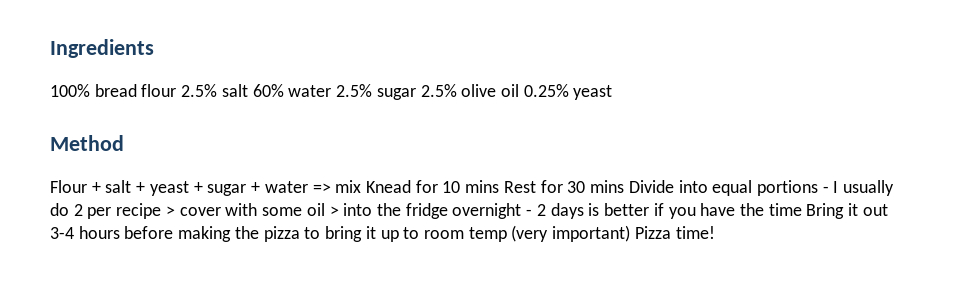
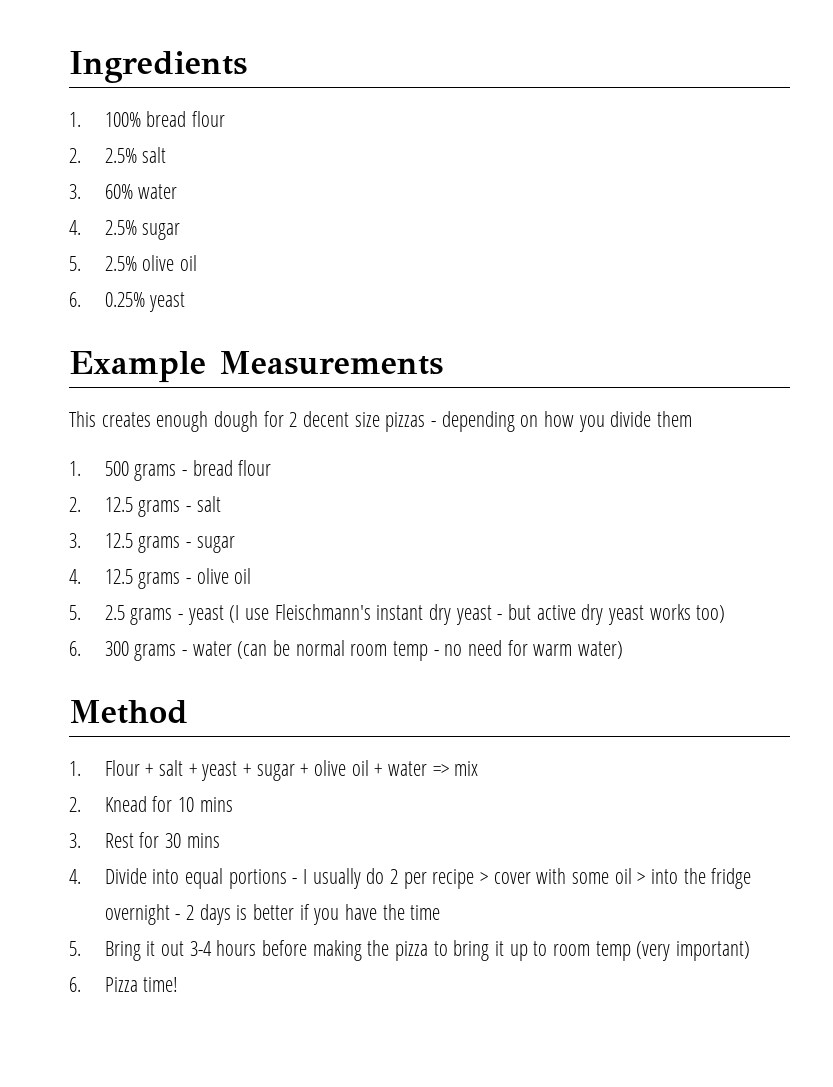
- 100% bread flour 2.5% salt 60% water 2.5% sugar 2.5% olive oil 0.25% yeast
+ 1. 100% bread flour
+ 2. 2.5% salt
+ 3. 60% water
+ 4. 2.5% sugar
+ 5. 2.5% olive oil
+ 6. 0.25% yeast
+ Example Measurements
+ This creates enough dough for 2 decent size pizzas - depending on how you divide them
+ 1. 500 grams - bread flour
+ 2. 12.5 grams - salt
+ 3. 12.5 grams - sugar
+ 4. 12.5 grams - olive oil
+ 5. 2.5 grams - yeast (I use Fleischmann's instant dry yeast - but active dry yeast works too)
+ 6. 300 grams - water (can be normal room temp - no need for warm water)
- Flour + salt + yeast + sugar + water => mix Knead for 10 mins Rest for 30 mins Divide into equal portions - I usually do 2 per recipe > cover with some oil > into the fridge overnight - 2 days is better if you have the time Bring it out 3-4 hours before making the pizza to bring it up to room temp (very important) Pizza time!
+ 1. Flour + salt + yeast + sugar + olive oil + water => mix
+ 2. Knead for 10 mins
+ 3. Rest for 30 mins
+ 4. Divide into equal portions - I usually do 2 per recipe > cover with some oil > into the fridge overnight - 2 days is better if you have the time
+ 5. Bring it out 3-4 hours before making the pizza to bring it up to room temp (very important)
+ 6. Pizza time!

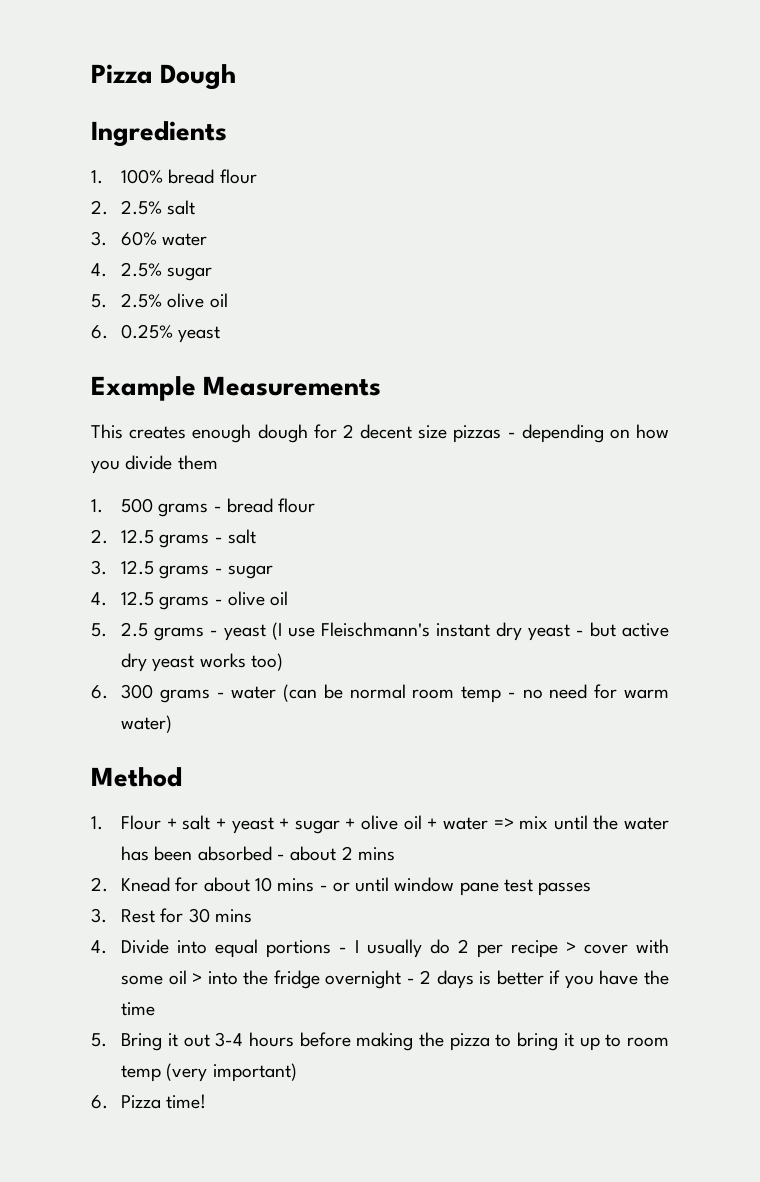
+ Pizza Dough
- 1. Flour + salt + yeast + sugar + olive oil + water => mix
+ 1. Flour + salt + yeast + sugar + olive oil + water => mix until the water has been absorbed - about 2 mins
- 2. Knead for 10 mins
+ 2. Knead for about 10 mins - or until window pane test passes

